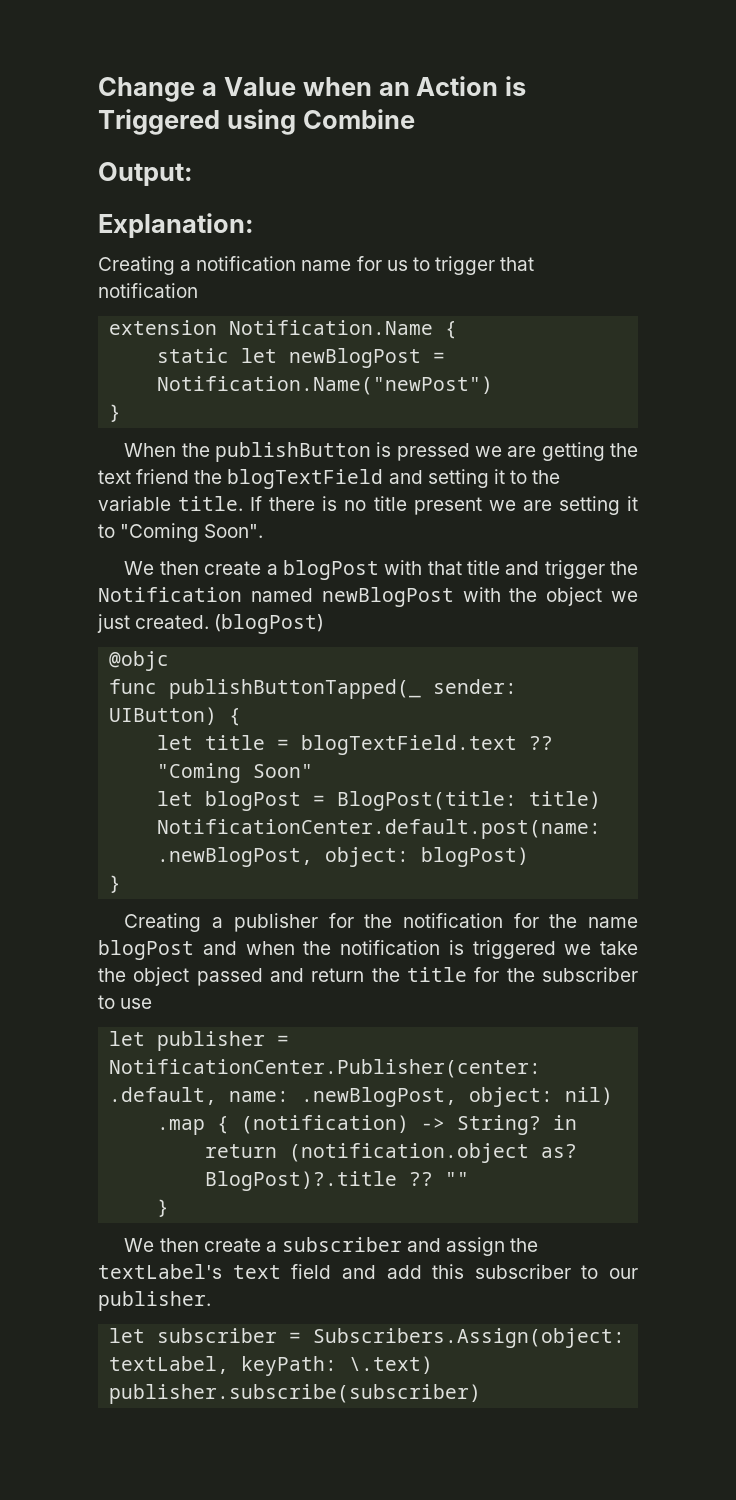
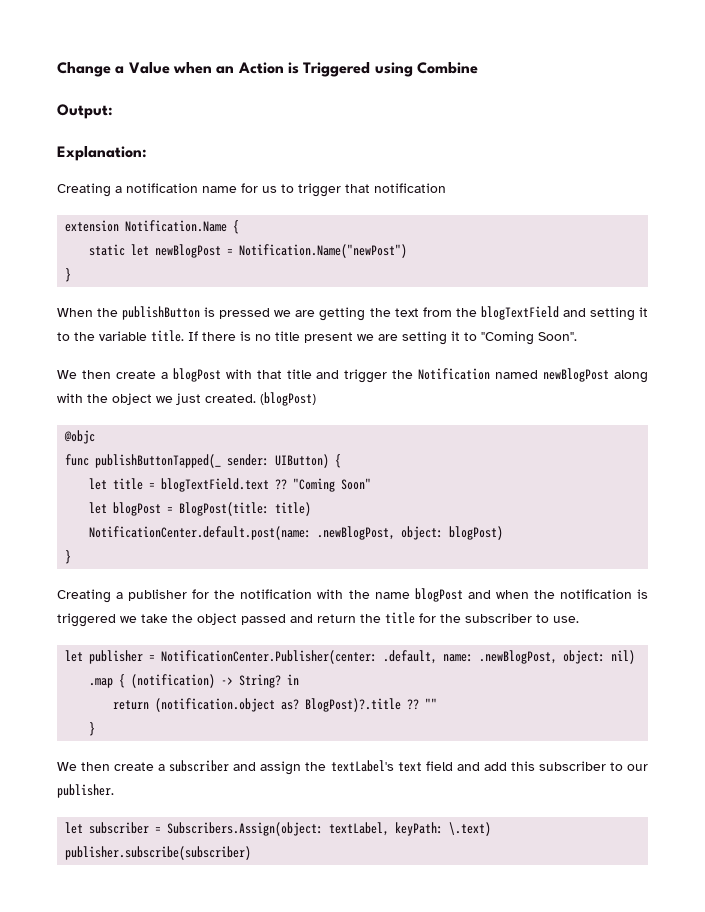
- When the publishButton is pressed we are getting the text friend the blogTextField and setting it to the variable title.
+ When the publishButton is pressed we are getting the text from the blogTextField and setting it to the variable title.
- We then create a blogPost with that title and trigger the Notification named newBlogPost with the object we just created.
+ We then create a blogPost with that title and trigger the Notification named newBlogPost along with the object we just created.
- Creating a publisher for the notification for the name blogPost and when the notification is triggered we take the object passed and return the title for the subscriber to use
+ Creating a publisher for the notification with the name blogPost and when the notification is triggered we take the object passed and return the title for the subscriber to use.

